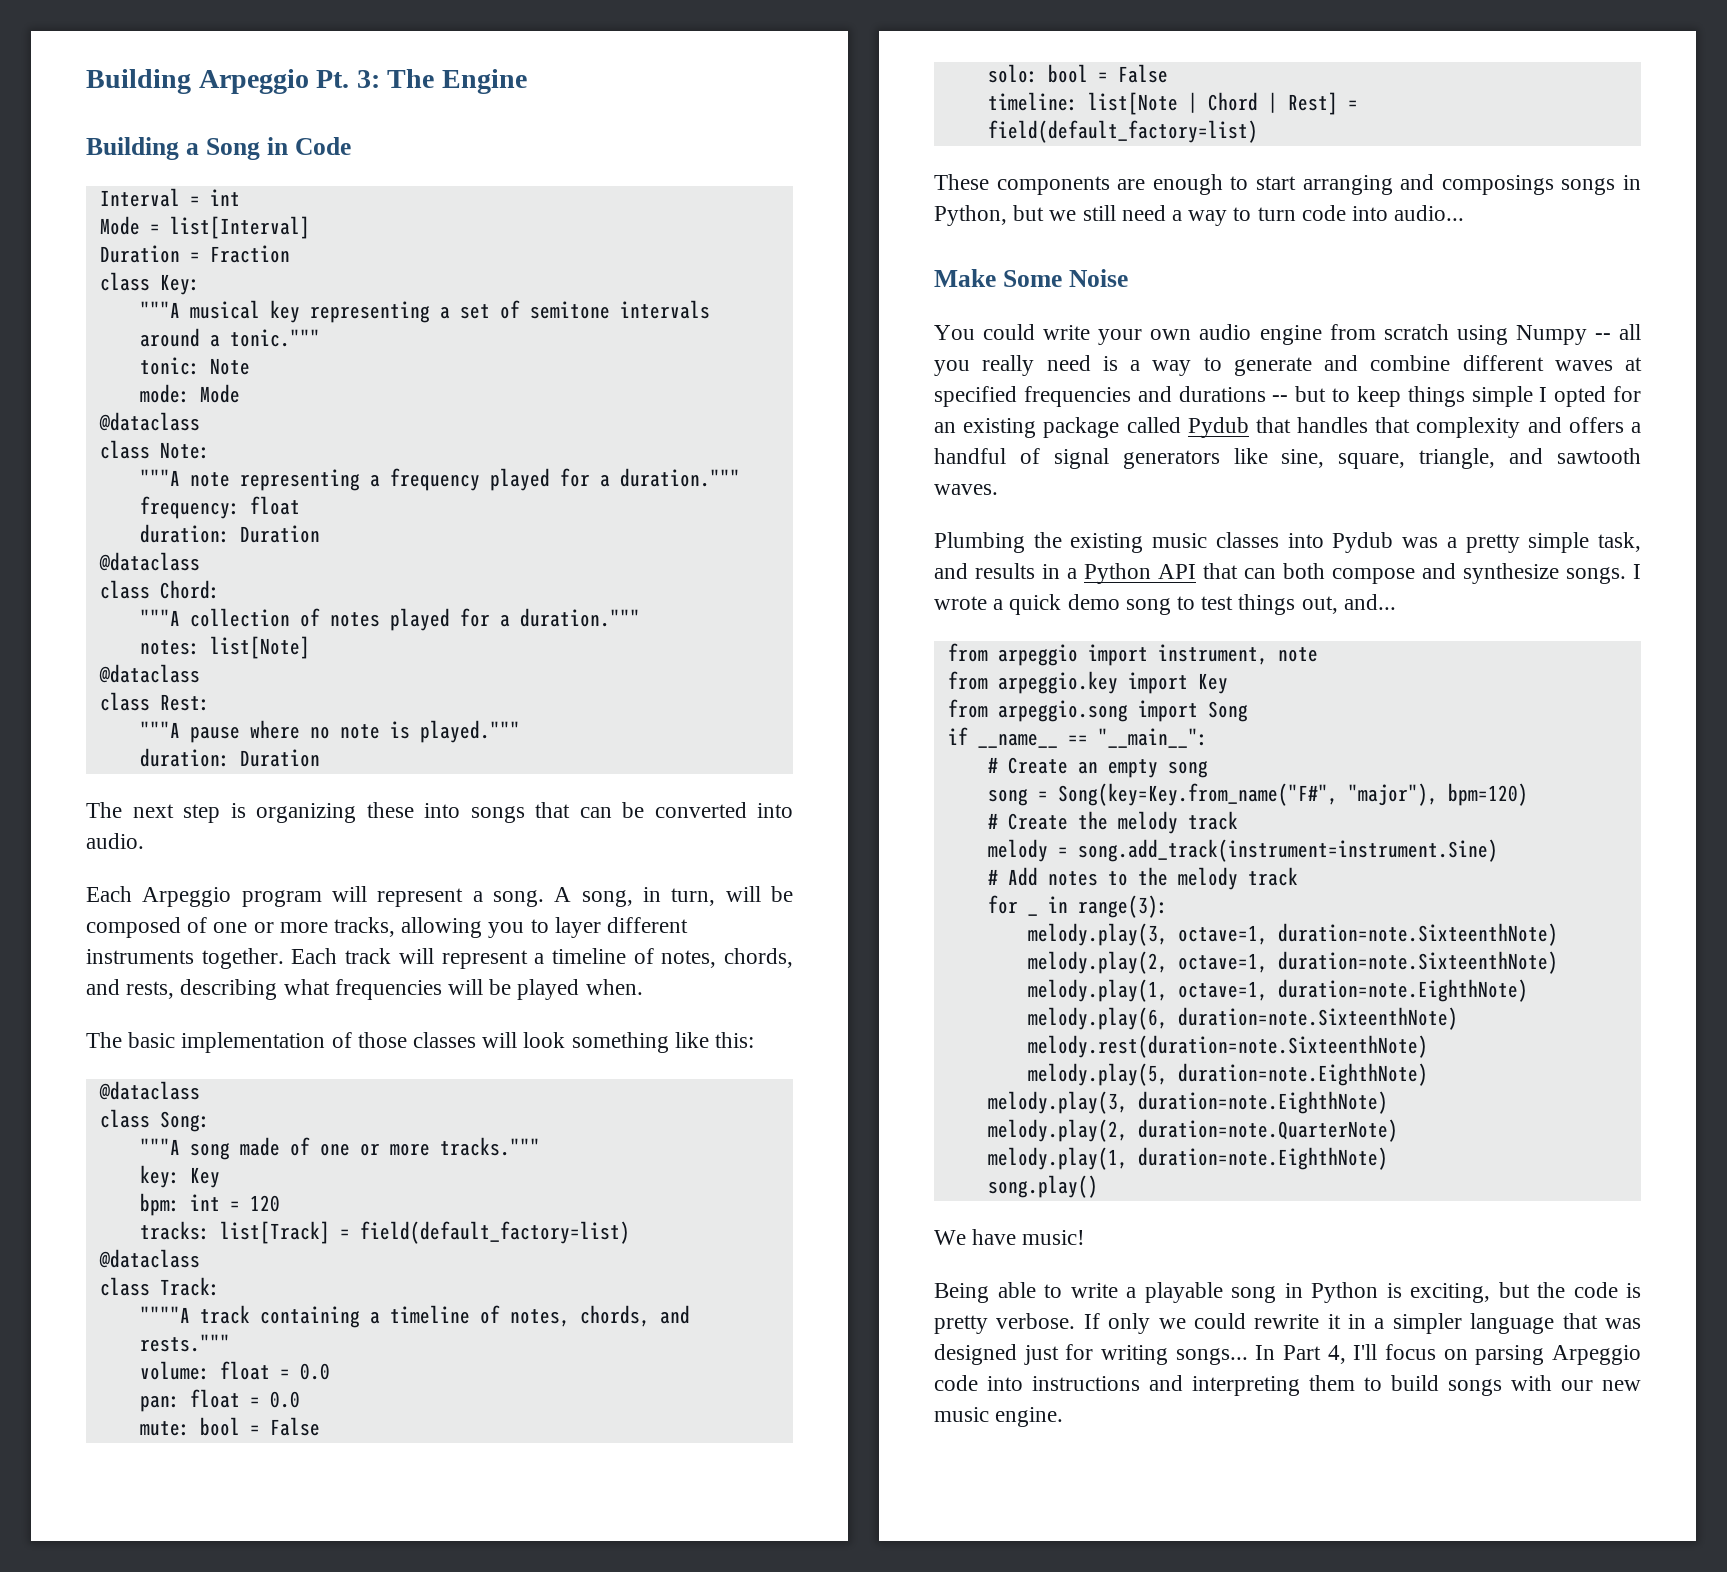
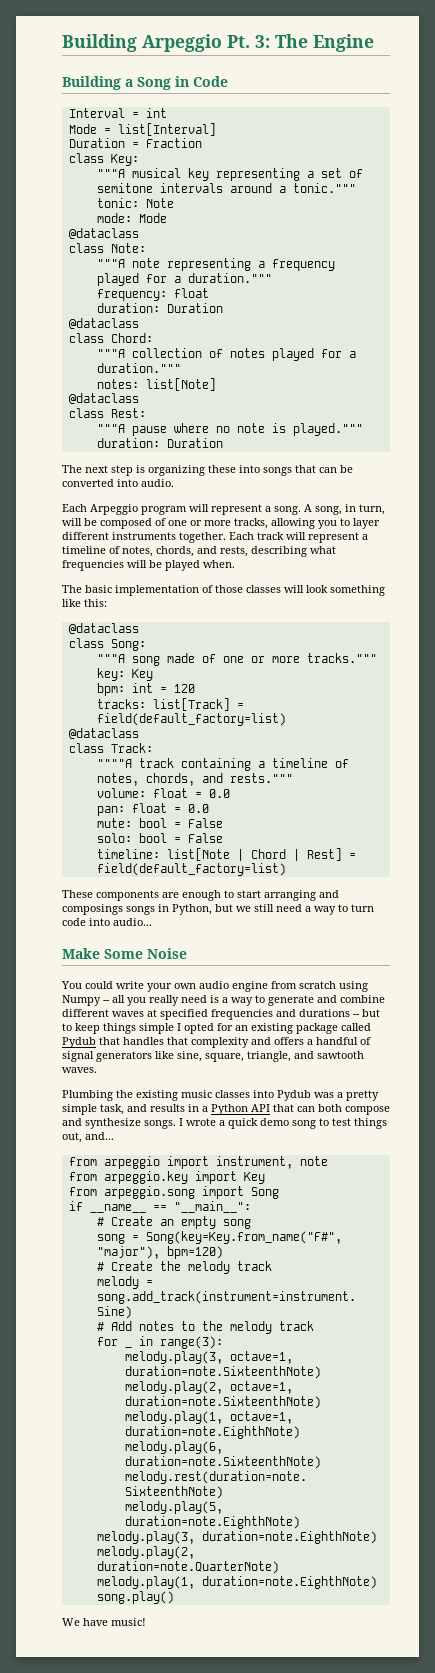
- Being able to write a playable song in Python is exciting, but the code is pretty verbose. If only we could rewrite it in a simpler language that was designed just for writing songs... In Part 4, I'll focus on parsing Arpeggio code into instructions and interpreting them to build songs with our new music engine.

